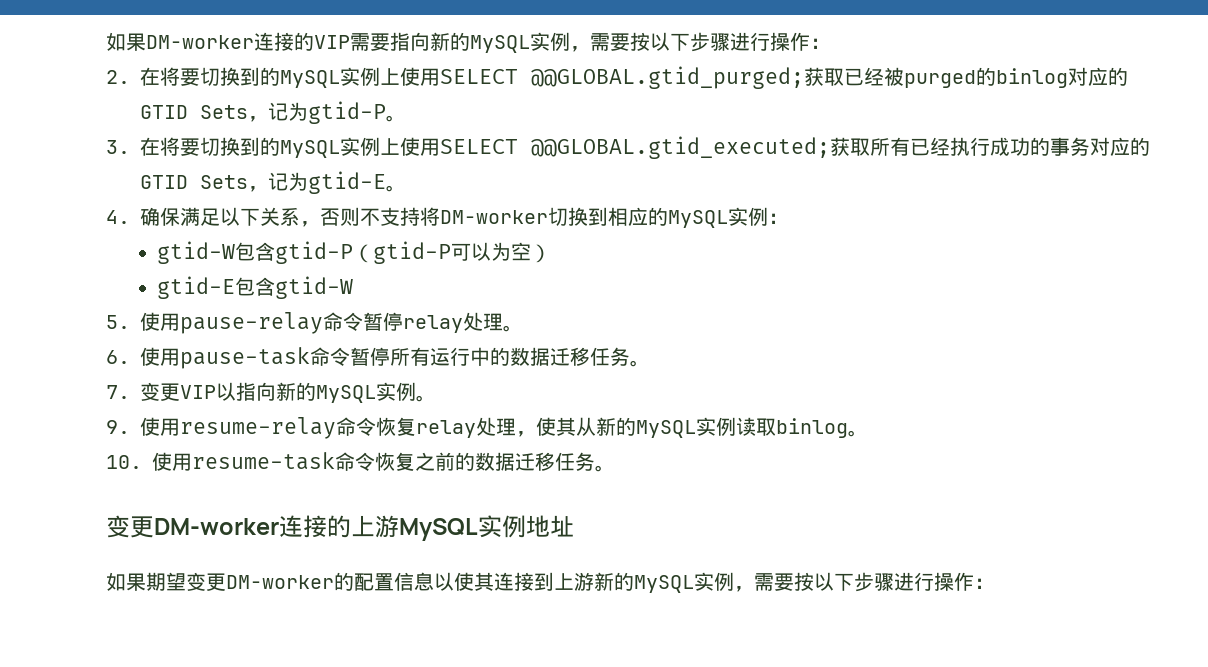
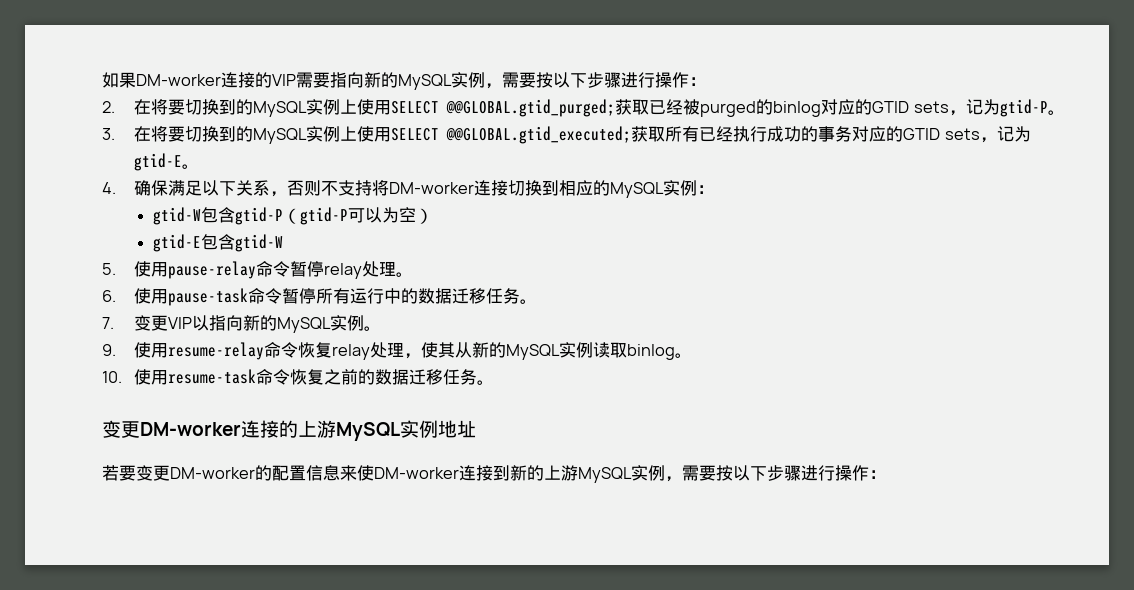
- 2.在将要切换到的MySQL实例上使用SELECT @@GLOBAL.gtid_purged;获取已经被purged的binlog对应的GTID Sets，记为gtid-P。
+ 2.在将要切换到的MySQL实例上使用SELECT @@GLOBAL.gtid_purged;获取已经被purged的binlog对应的GTID sets，记为gtid-P。
- 3.在将要切换到的MySQL实例上使用SELECT @@GLOBAL.gtid_executed;获取所有已经执行成功的事务对应的GTID Sets，记为gtid-E。
+ 3.在将要切换到的MySQL实例上使用SELECT @@GLOBAL.gtid_executed;获取所有已经执行成功的事务对应的GTID sets，记为gtid-E。
- 4.确保满足以下关系，否则不支持将DM-worker切换到相应的MySQL实例：
+ 4.确保满足以下关系，否则不支持将DM-worker连接切换到相应的MySQL实例：
- 如果期望变更DM-worker的配置信息以使其连接到上游新的MySQL实例，需要按以下步骤进行操作：
+ 若要变更DM-worker的配置信息来使DM-worker连接到新的上游MySQL实例，需要按以下步骤进行操作：

